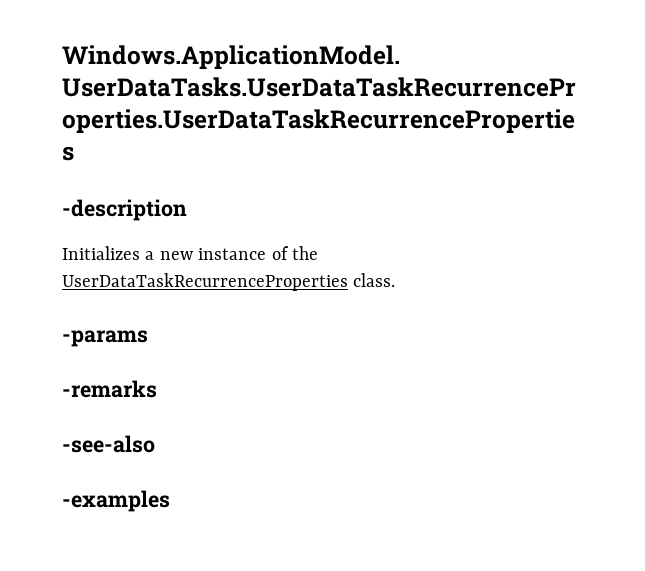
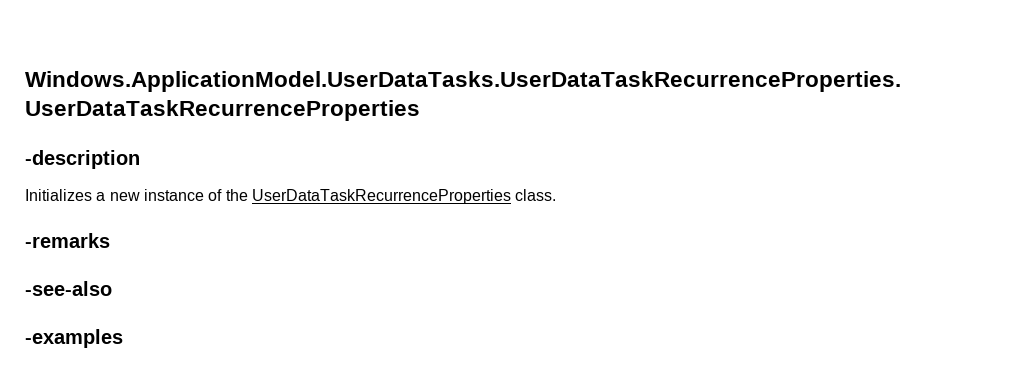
- -params

